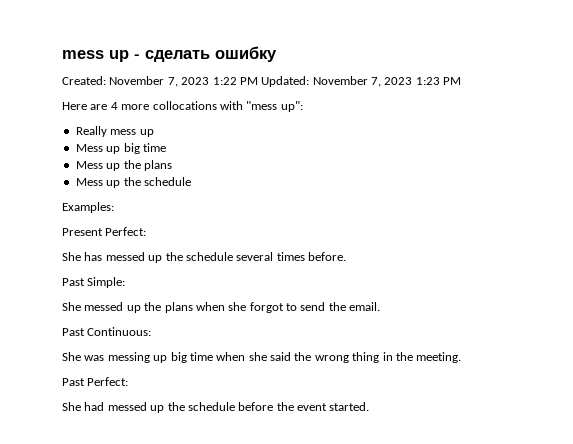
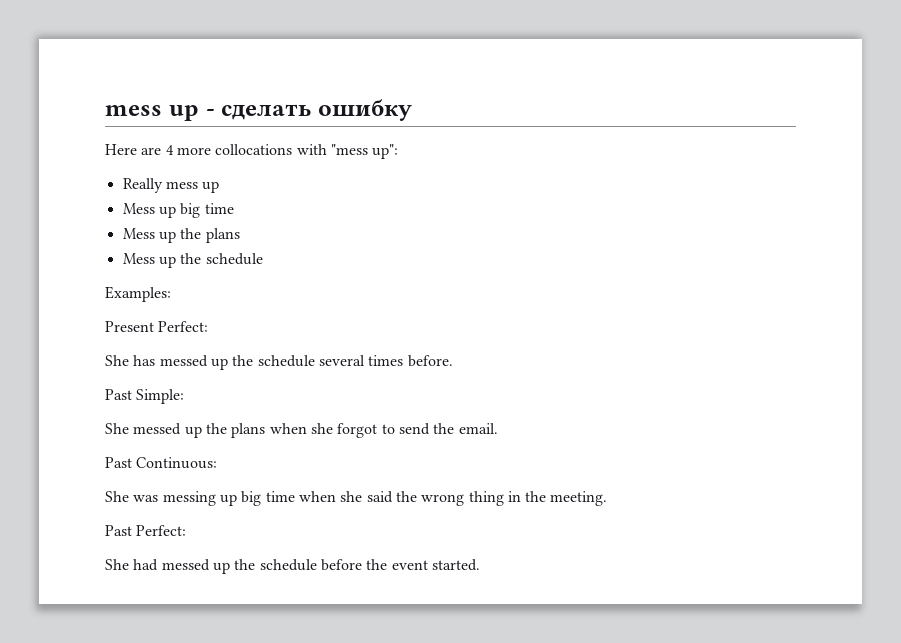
- Created: November 7, 2023 1:22 PM Updated: November 7, 2023 1:23 PM

